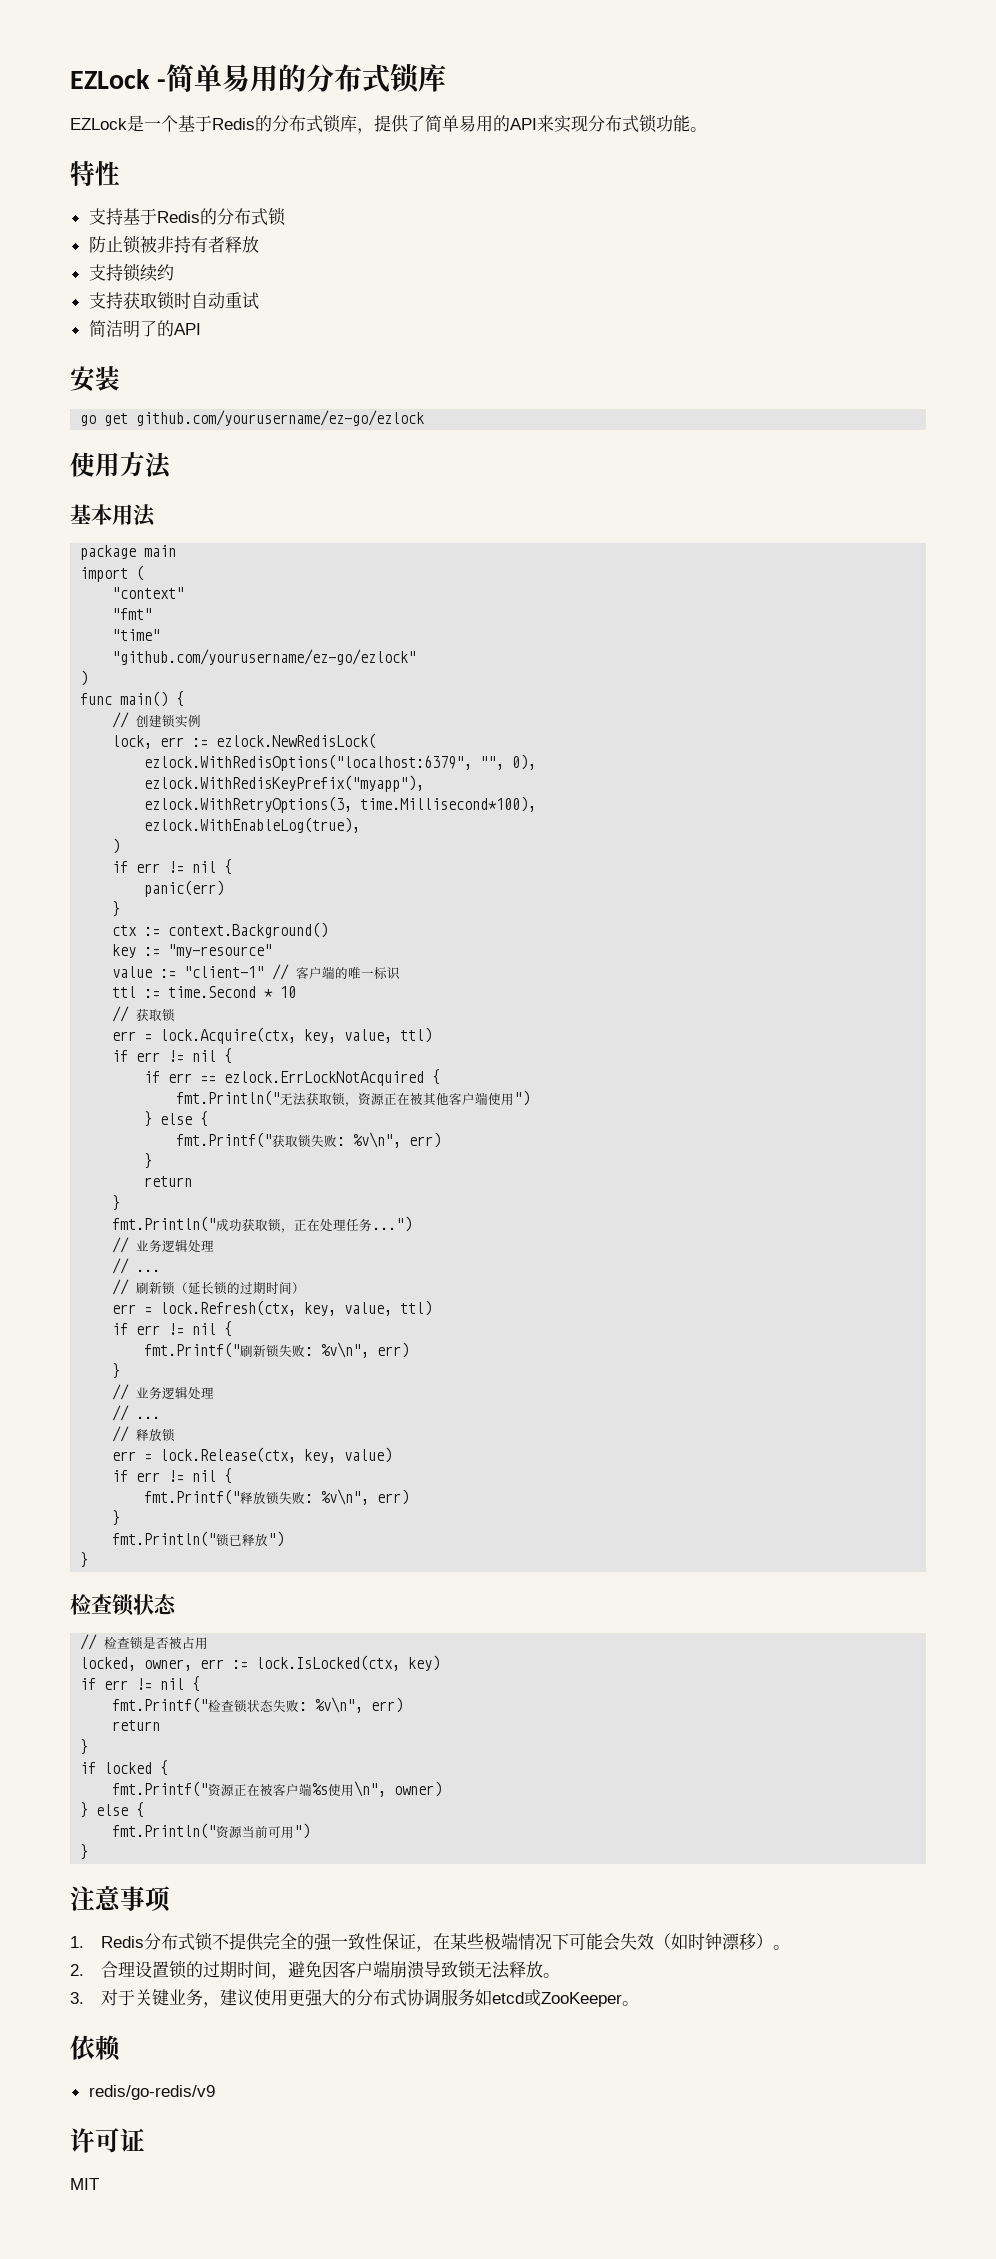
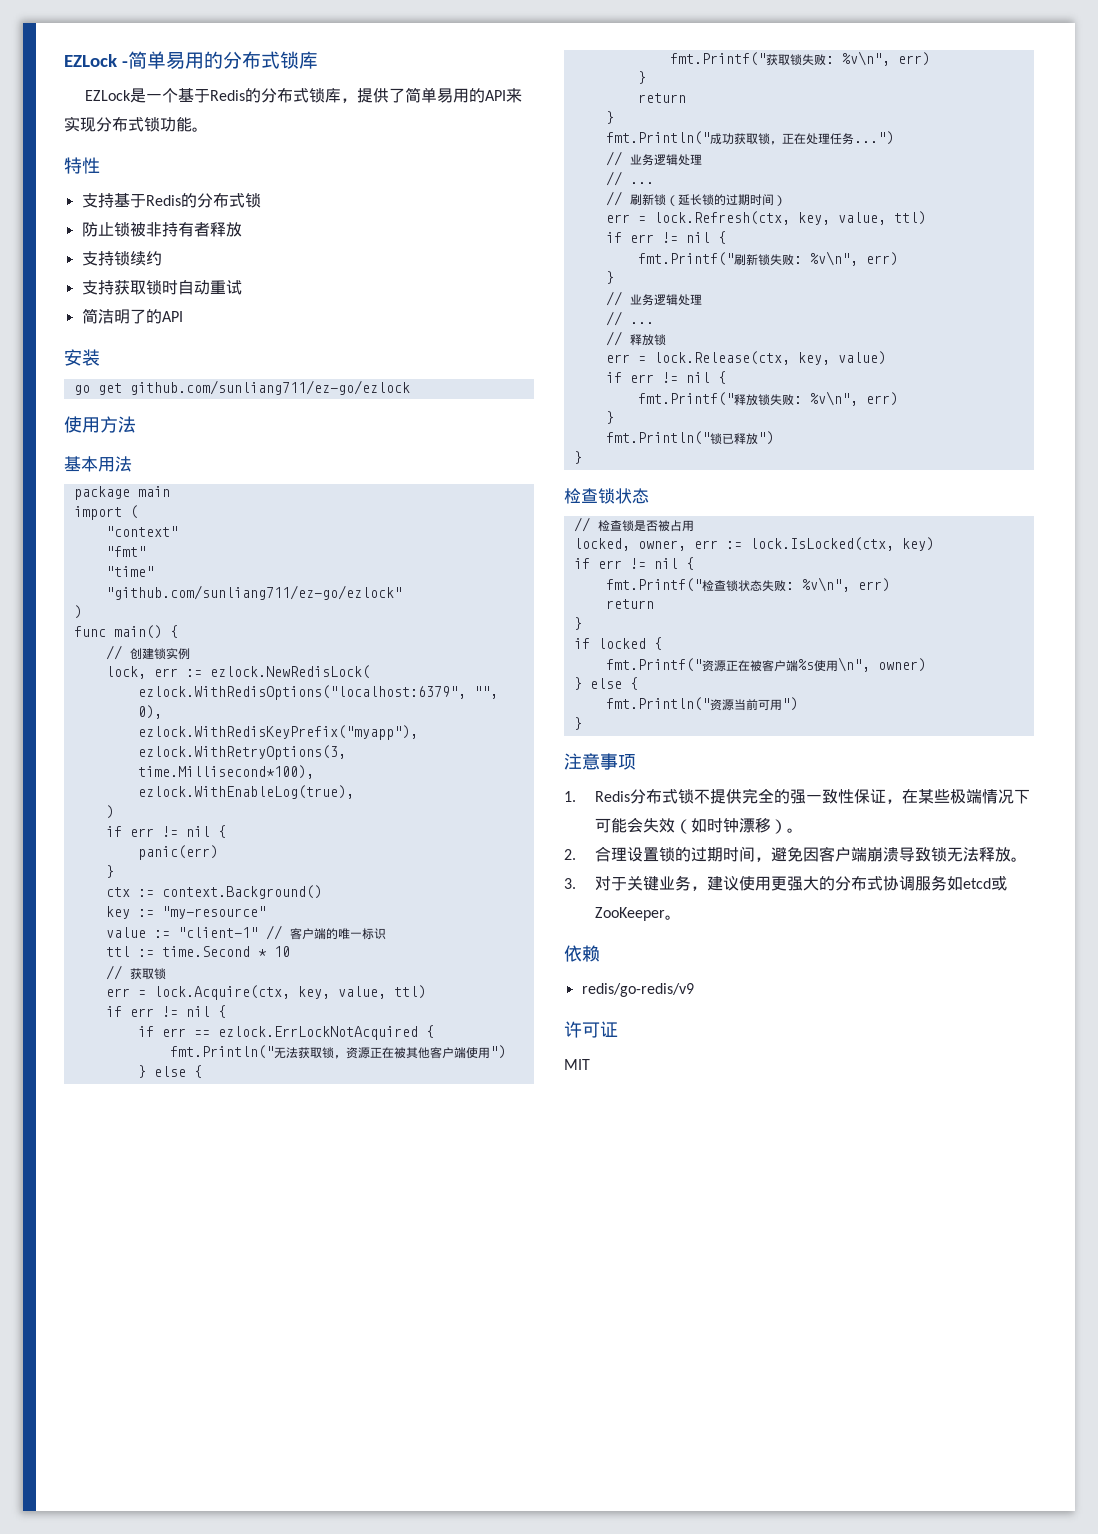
- go get github.com/yourusername/ez-go/ezlock
+ go get github.com/sunliang711/ez-go/ezlock
- "github.com/yourusername/ez-go/ezlock"
+ "github.com/sunliang711/ez-go/ezlock"

